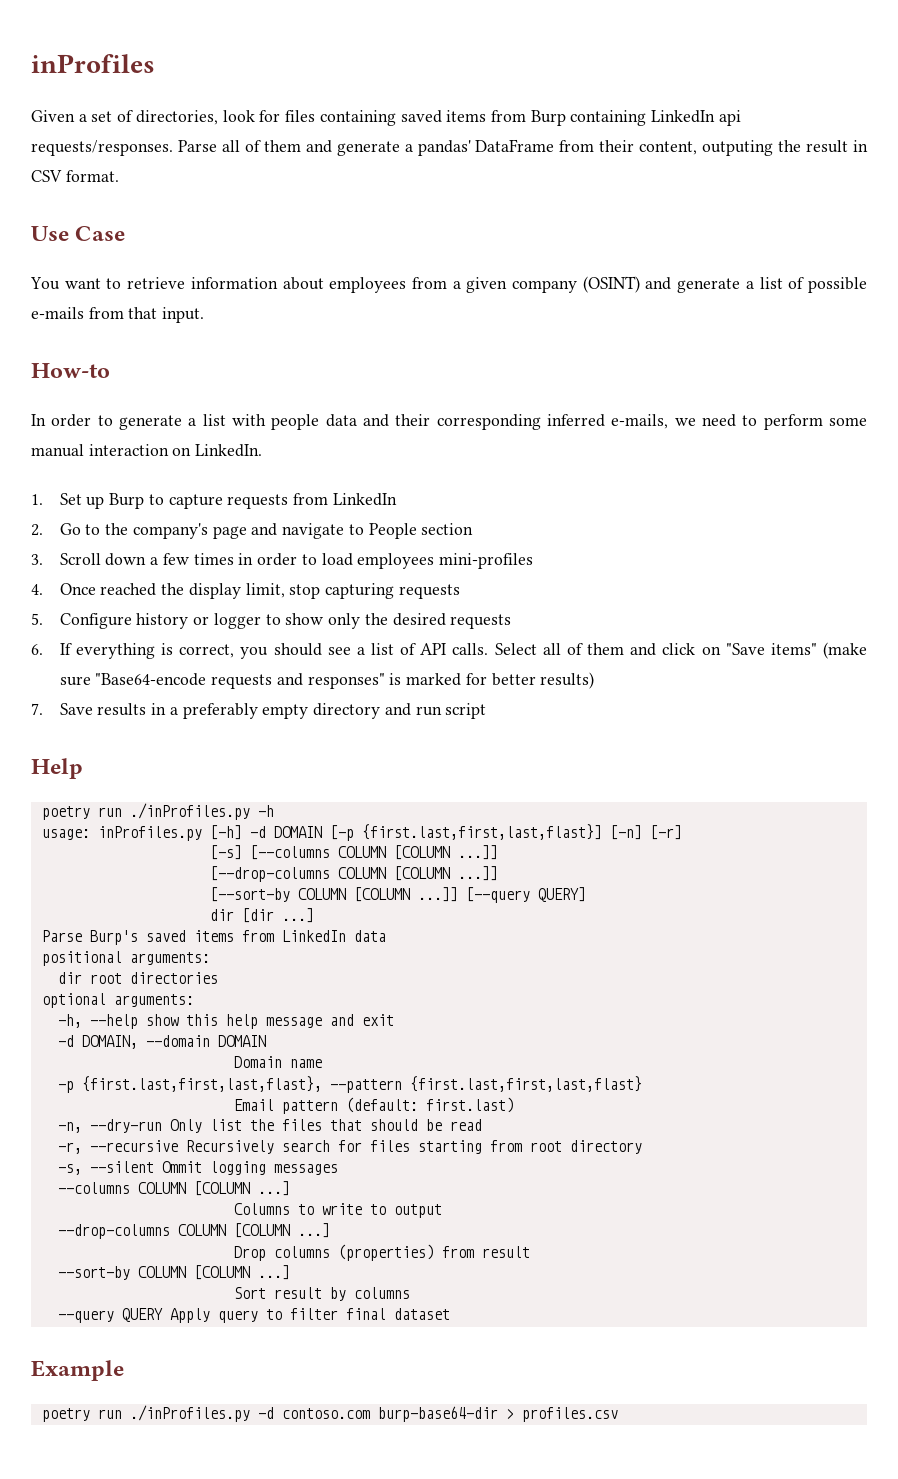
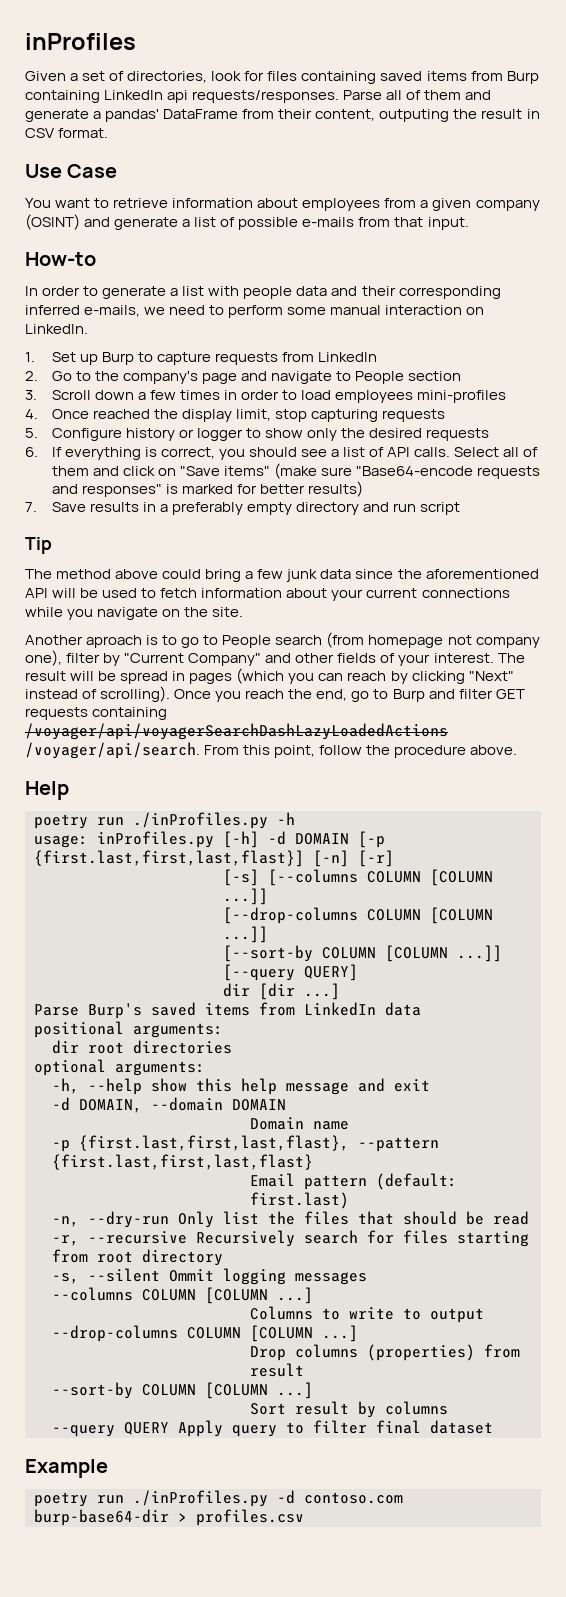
+ Tip
+ The method above could bring a few junk data since the aforementioned API will be used to fetch information about your current connections while you navigate on the site.
+ Another aproach is to go to People search (from homepage not company one), filter by "Current Company" and other fields of your interest. The result will be spread in pages (which you can reach by clicking "Next" instead of scrolling). Once you reach the end, go to Burp and filter GET requests containing /voyager/api/voyagerSearchDashLazyLoadedActions /voyager/api/search. From this point, follow the procedure above.

